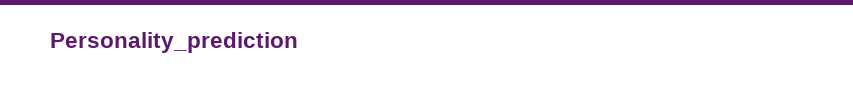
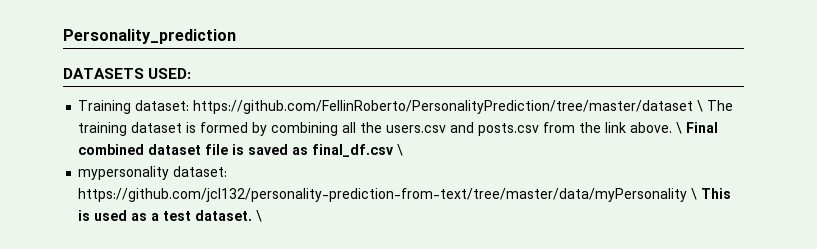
+ DATASETS USED:
+ Training dataset: https://github.com/FellinRoberto/PersonalityPrediction/tree/master/dataset \ The training dataset is formed by combining all the users.csv and posts.csv from the link above. \ Final combined dataset file is saved as final_df.csv \
+ mypersonality dataset: https://github.com/jcl132/personality-prediction-from-text/tree/master/data/myPersonality \ This is used as a test dataset. \

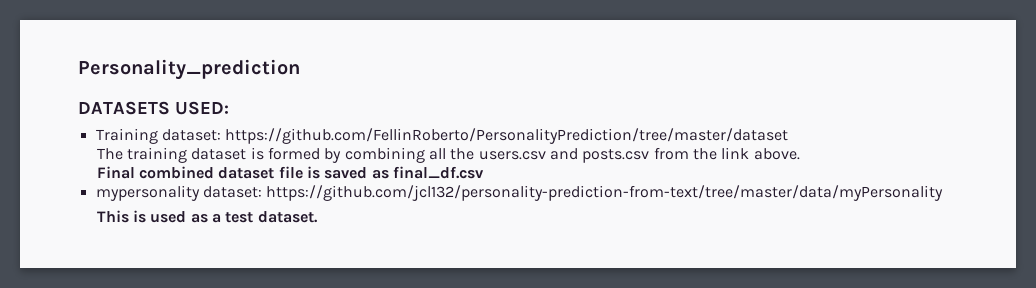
- Training dataset: https://github.com/FellinRoberto/PersonalityPrediction/tree/master/dataset \ The training dataset is formed by combining all the users.csv and posts.csv from the link above. \ Final combined dataset file is saved as final_df.csv \
+ Training dataset: https://github.com/FellinRoberto/PersonalityPrediction/tree/master/dataset
+ The training dataset is formed by combining all the users.csv and posts.csv from the link above.
+ Final combined dataset file is saved as final_df.csv
- mypersonality dataset: https://github.com/jcl132/personality-prediction-from-text/tree/master/data/myPersonality \ This is used as a test dataset. \
+ mypersonality dataset: https://github.com/jcl132/personality-prediction-from-text/tree/master/data/myPersonality
+ This is used as a test dataset.

